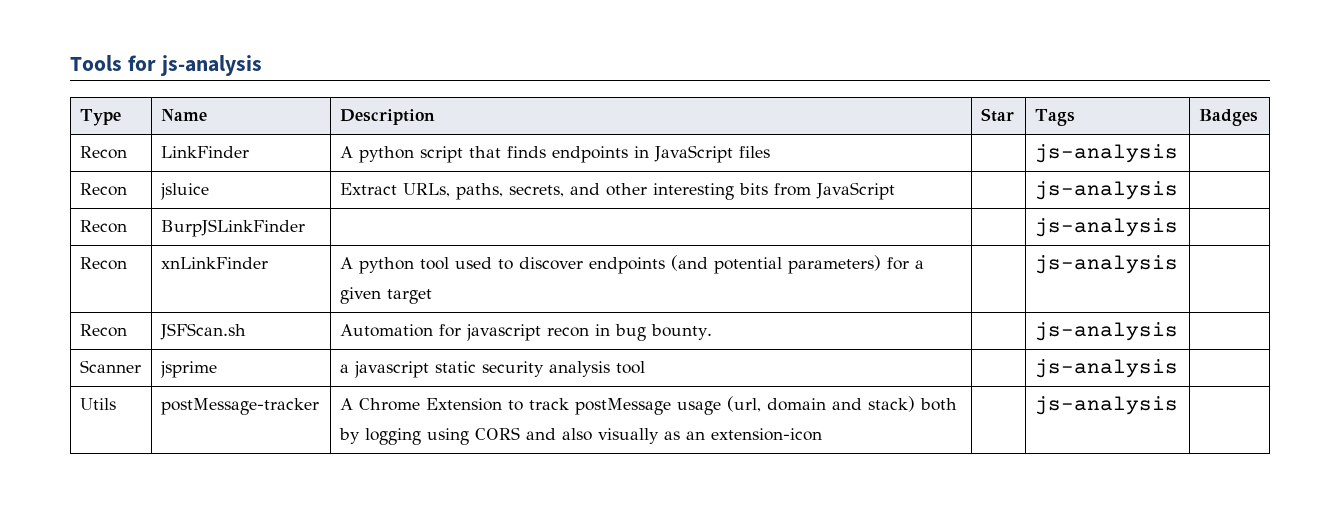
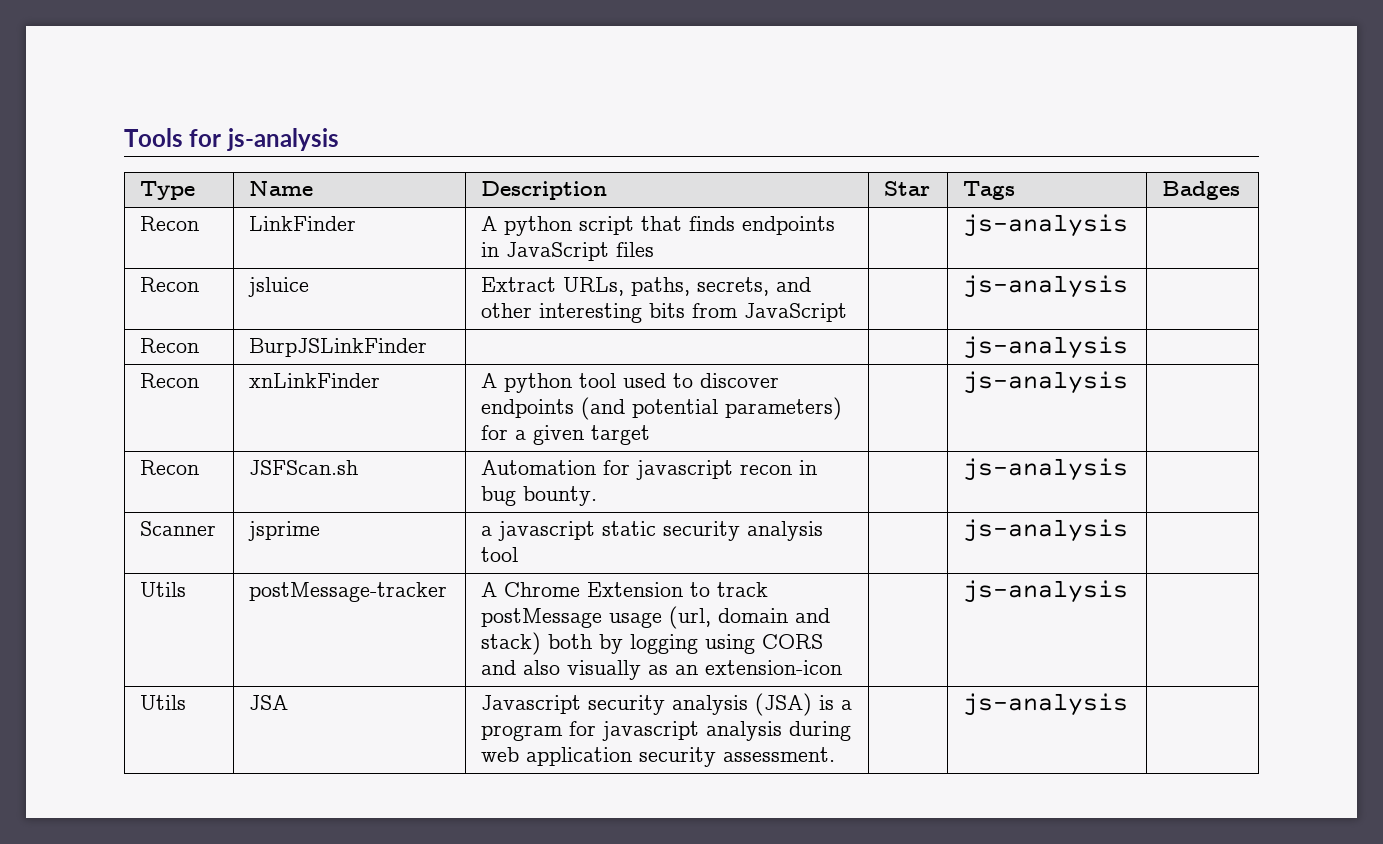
+ Utils | JSA | Javascript security analysis (JSA) is a program for javascript analysis during web application security assessment. | | js-analysis |

